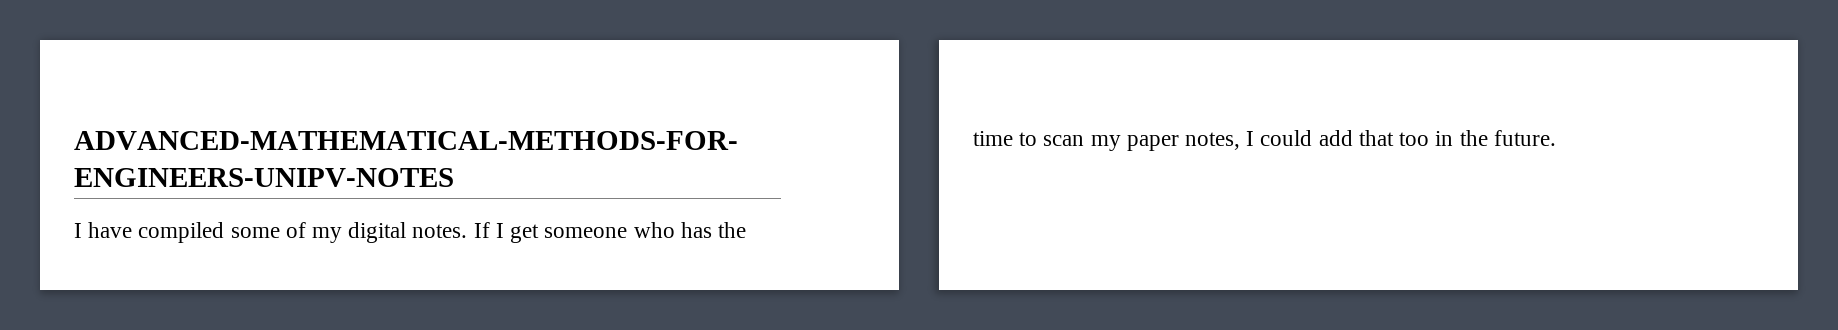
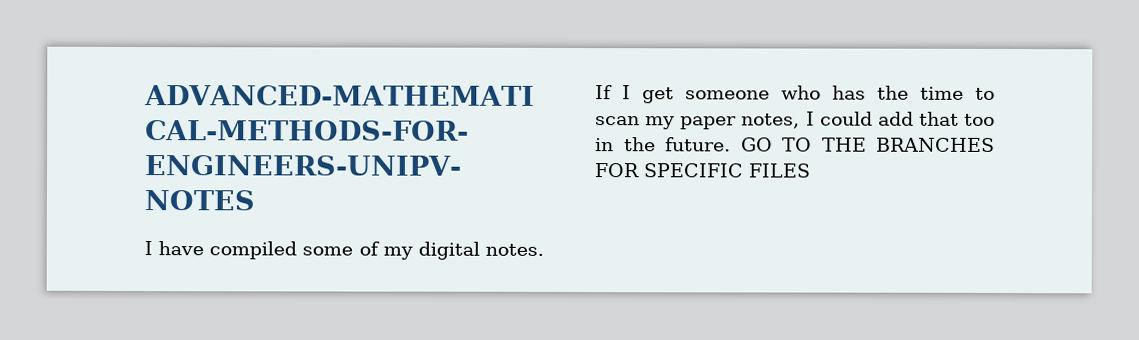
+ GO TO THE BRANCHES FOR SPECIFIC FILES

